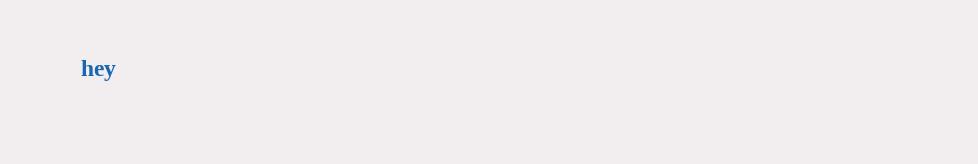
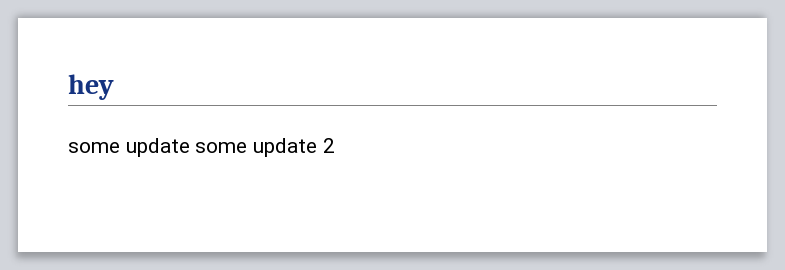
+ some update some update 2

